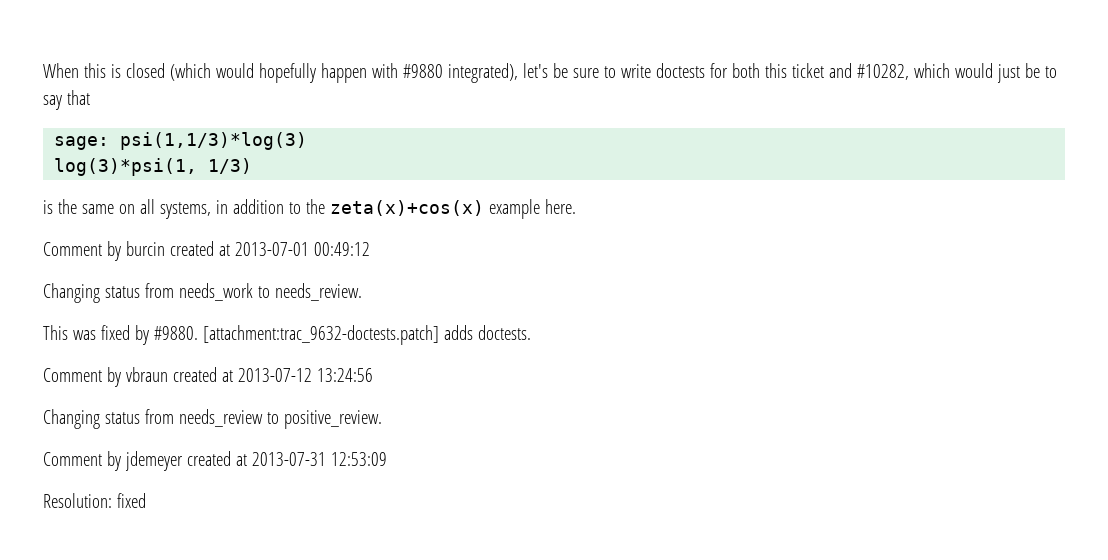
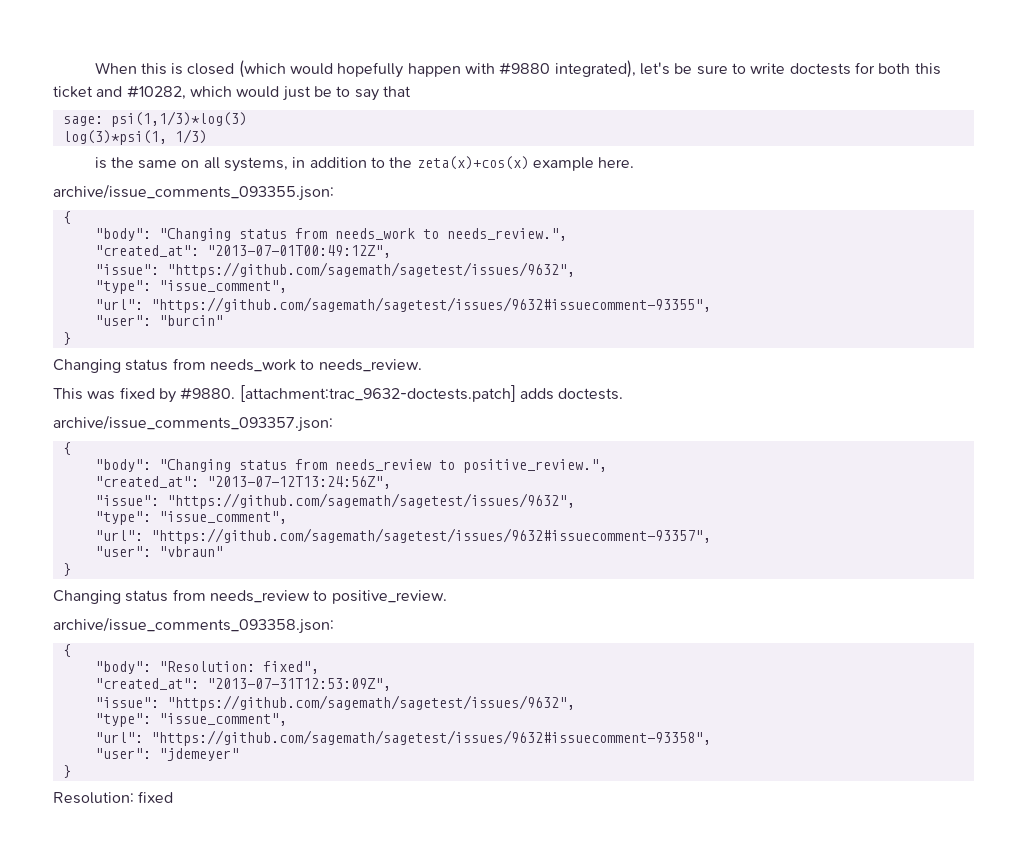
- Comment by burcin created at 2013-07-01 00:49:12
+ archive/issue_comments_093355.json:
+ {
+ "body": "Changing status from needs_work to needs_review.",
+ "created_at": "2013-07-01T00:49:12Z",
+ "issue": "https://github.com/sagemath/sagetest/issues/9632",
+ "type": "issue_comment",
+ "url": "https://github.com/sagemath/sagetest/issues/9632#issuecomment-93355",
+ "user": "burcin"
+ }
- Comment by vbraun created at 2013-07-12 13:24:56
+ archive/issue_comments_093357.json:
+ {
+ "body": "Changing status from needs_review to positive_review.",
+ "created_at": "2013-07-12T13:24:56Z",
+ "issue": "https://github.com/sagemath/sagetest/issues/9632",
+ "type": "issue_comment",
+ "url": "https://github.com/sagemath/sagetest/issues/9632#issuecomment-93357",
+ "user": "vbraun"
+ }
- Comment by jdemeyer created at 2013-07-31 12:53:09
+ archive/issue_comments_093358.json:
+ {
+ "body": "Resolution: fixed",
+ "created_at": "2013-07-31T12:53:09Z",
+ "issue": "https://github.com/sagemath/sagetest/issues/9632",
+ "type": "issue_comment",
+ "url": "https://github.com/sagemath/sagetest/issues/9632#issuecomment-93358",
+ "user": "jdemeyer"
+ }

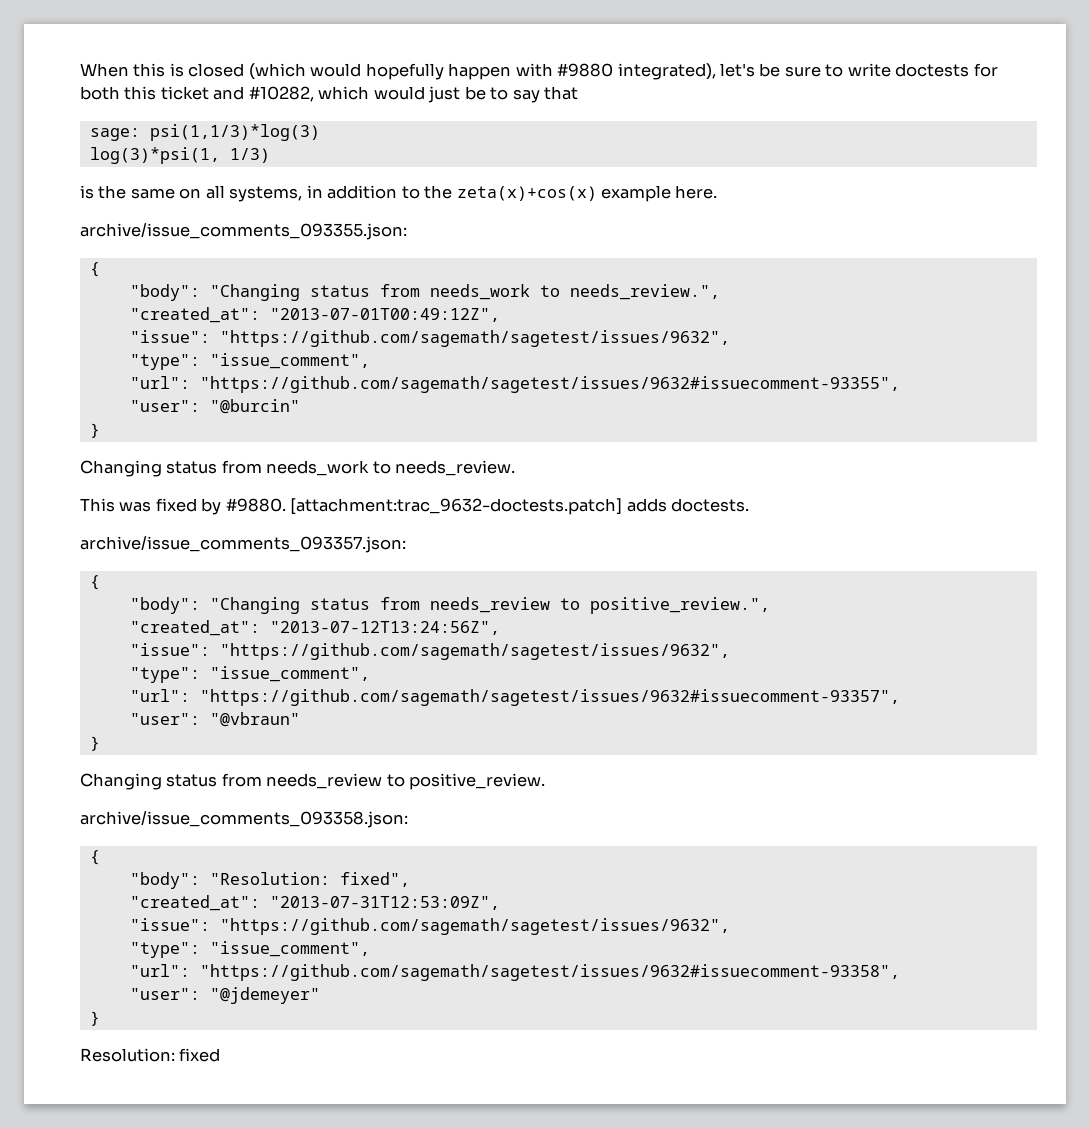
- "user": "burcin"
+ "user": "@burcin"
- "user": "vbraun"
+ "user": "@vbraun"
- "user": "jdemeyer"
+ "user": "@jdemeyer"

